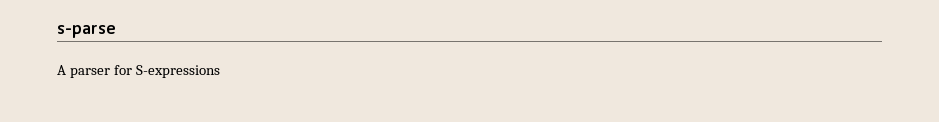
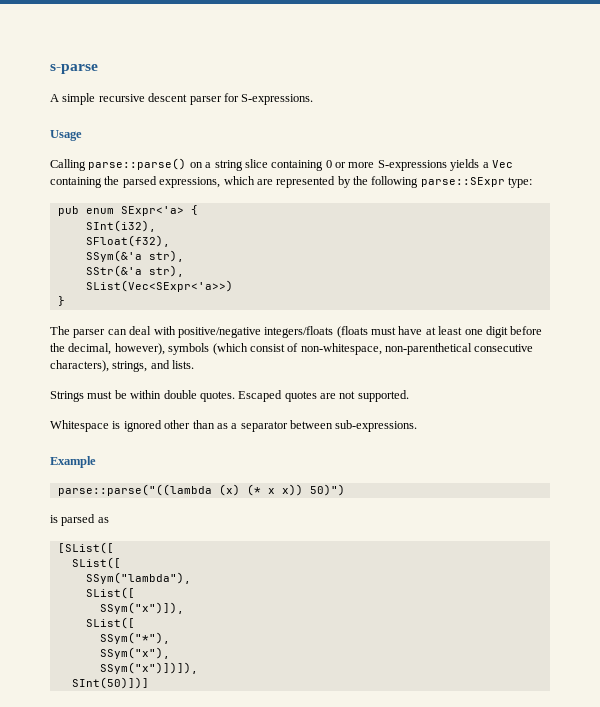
- A parser for S-expressions
+ A simple recursive descent parser for S-expressions.
+ Usage
+ Calling parse::parse() on a string slice containing 0 or more S-expressions yields a Vec containing the parsed expressions, which are represented by the following parse::SExpr type:
+ pub enum SExpr<'a> {
+ SInt(i32),
+ SFloat(f32),
+ SSym(&'a str),
+ SStr(&'a str),
+ SList(Vec<SExpr<'a>>)
+ }
+ The parser can deal with positive/negative integers/floats (floats must have at least one digit before the decimal, however), symbols (which consist of non-whitespace, non-parenthetical consecutive characters), strings, and lists.
+ Strings must be within double quotes. Escaped quotes are not supported.
+ Whitespace is ignored other than as a separator between sub-expressions.
+ Example
+ parse::parse("((lambda (x) (* x x)) 50)")
+ is parsed as
+ [SList([
+ SList([
+ SSym("lambda"),
+ SList([
+ SSym("x")]),
+ SList([
+ SSym("*"),
+ SSym("x"),
+ SSym("x")])]),
+ SInt(50)])]

